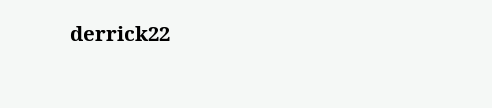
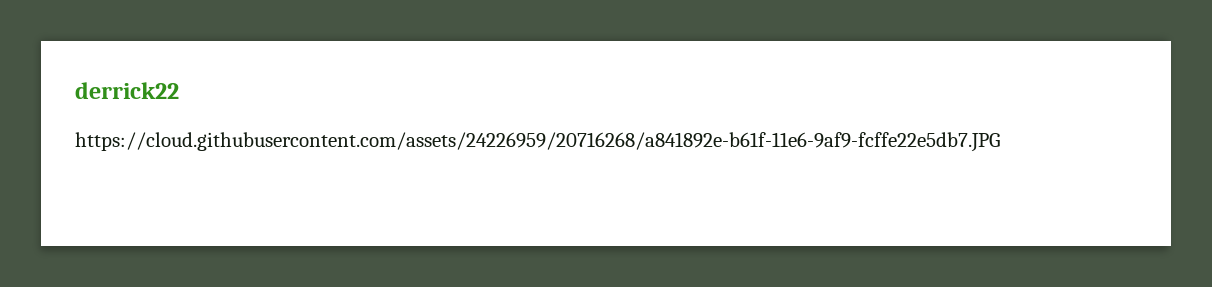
+ https://cloud.githubusercontent.com/assets/24226959/20716268/a841892e-b61f-11e6-9af9-fcffe22e5db7.JPG

